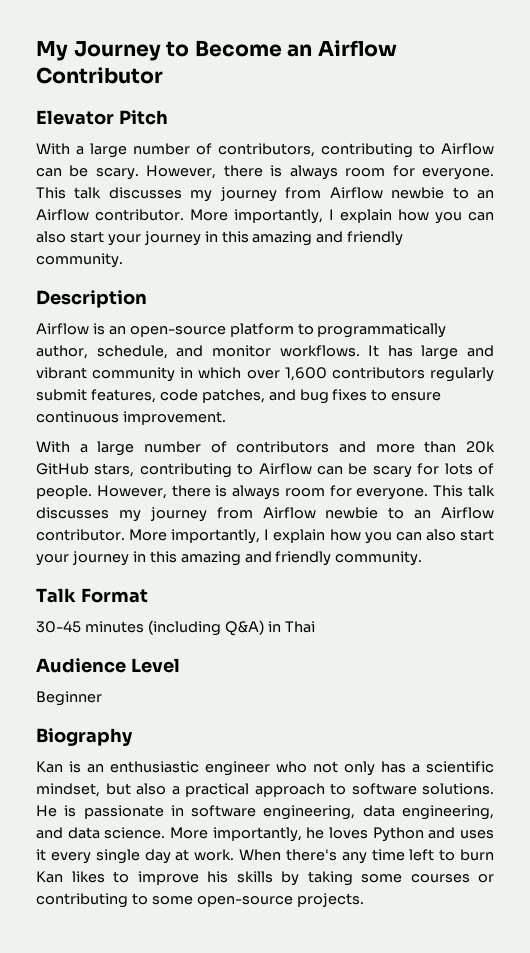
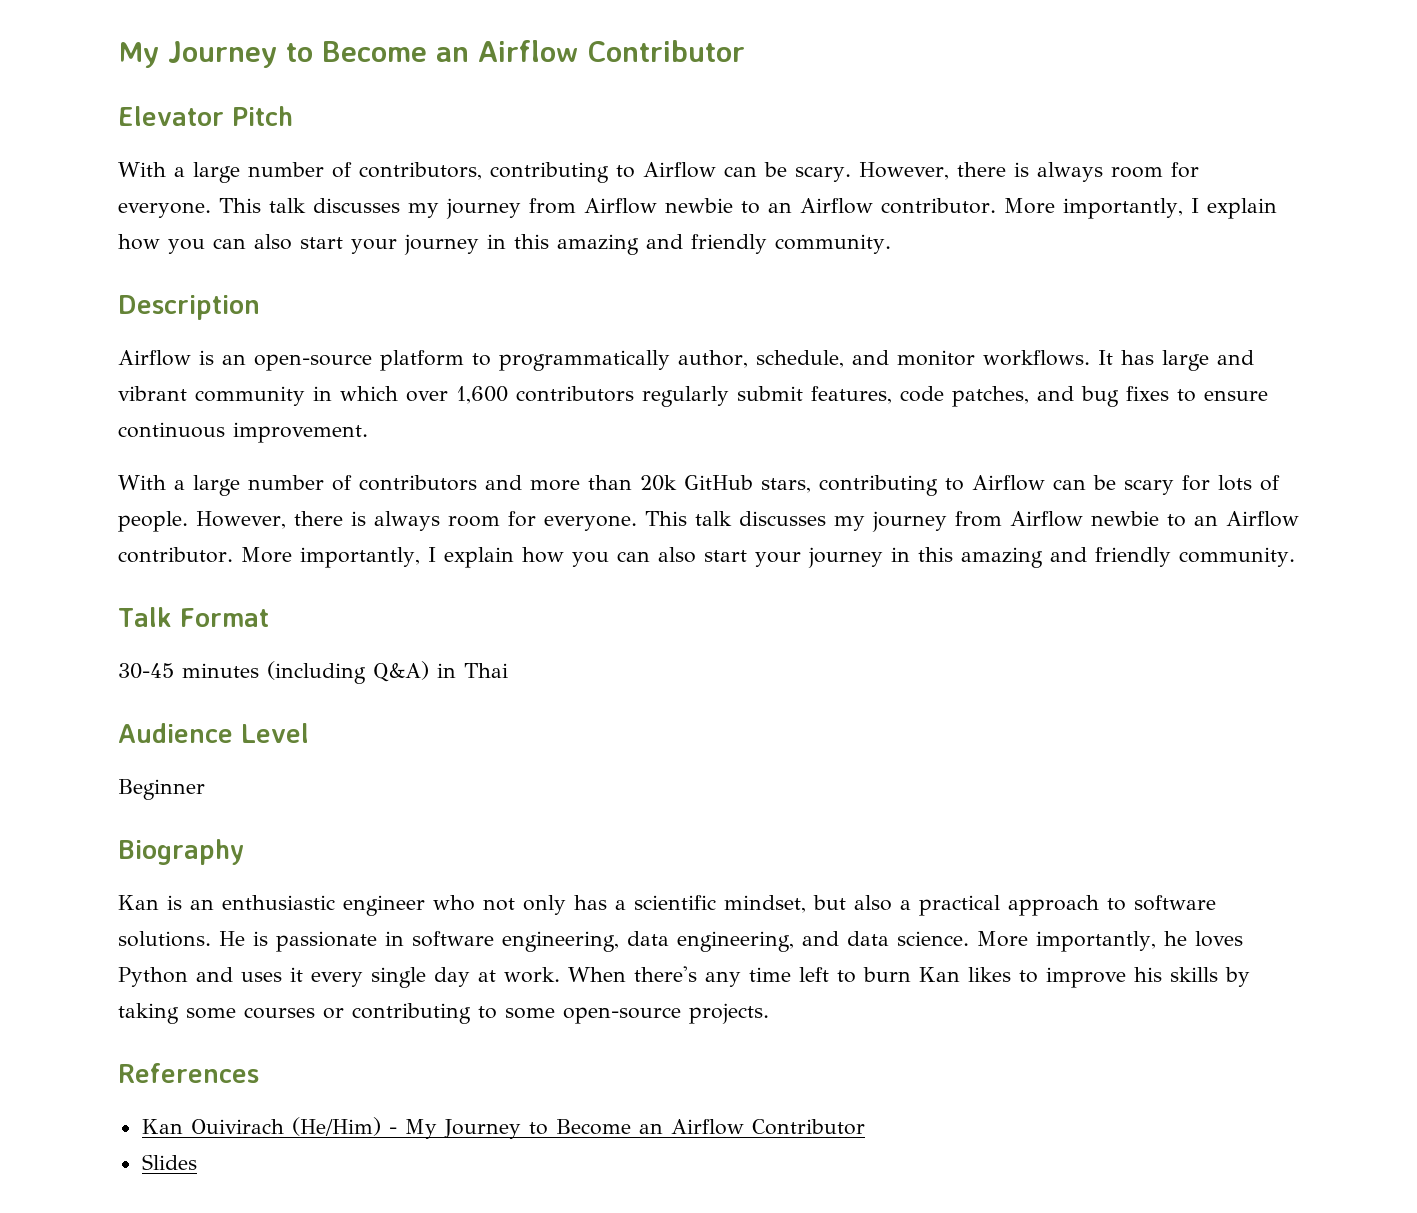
+ References
+ Kan Ouivirach (He/Him) - My Journey to Become an Airflow Contributor
+ Slides

